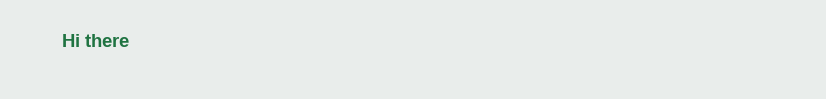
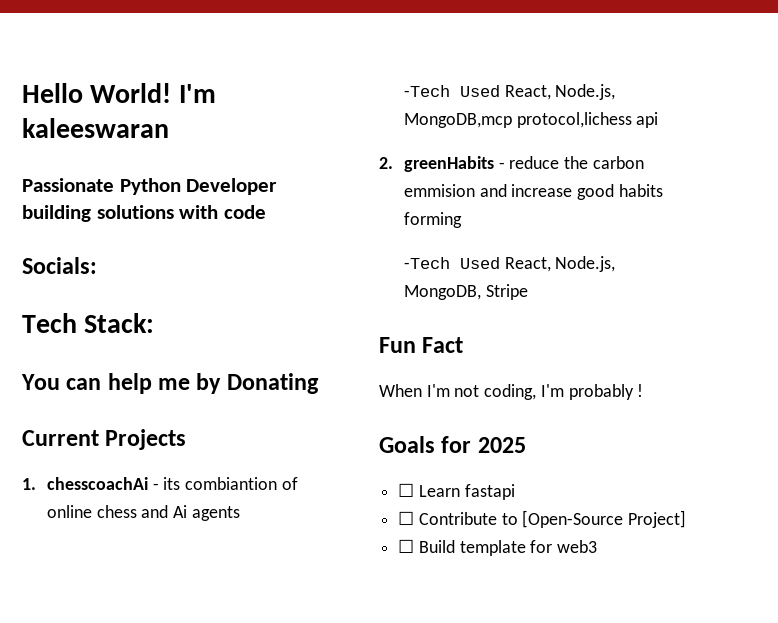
- Hi there
+ Hello World! I'm kaleeswaran
+ Passionate Python Developer building solutions with code
+ Socials:
+ Tech Stack:
+ You can help me by Donating
+ Current Projects
+ 1. chesscoachAi - its combiantion of online chess and Ai agents
+ -Tech Used React, Node.js, MongoDB,mcp protocol,lichess api
+ 2. greenHabits - reduce the carbon emmision and increase good habits forming
+ -Tech Used React, Node.js, MongoDB, Stripe
+ Fun Fact
+ When I'm not coding, I'm probably !
+ Goals for 2025
+ ☐ Learn fastapi
+ ☐ Contribute to [Open-Source Project]
+ ☐ Build template for web3

